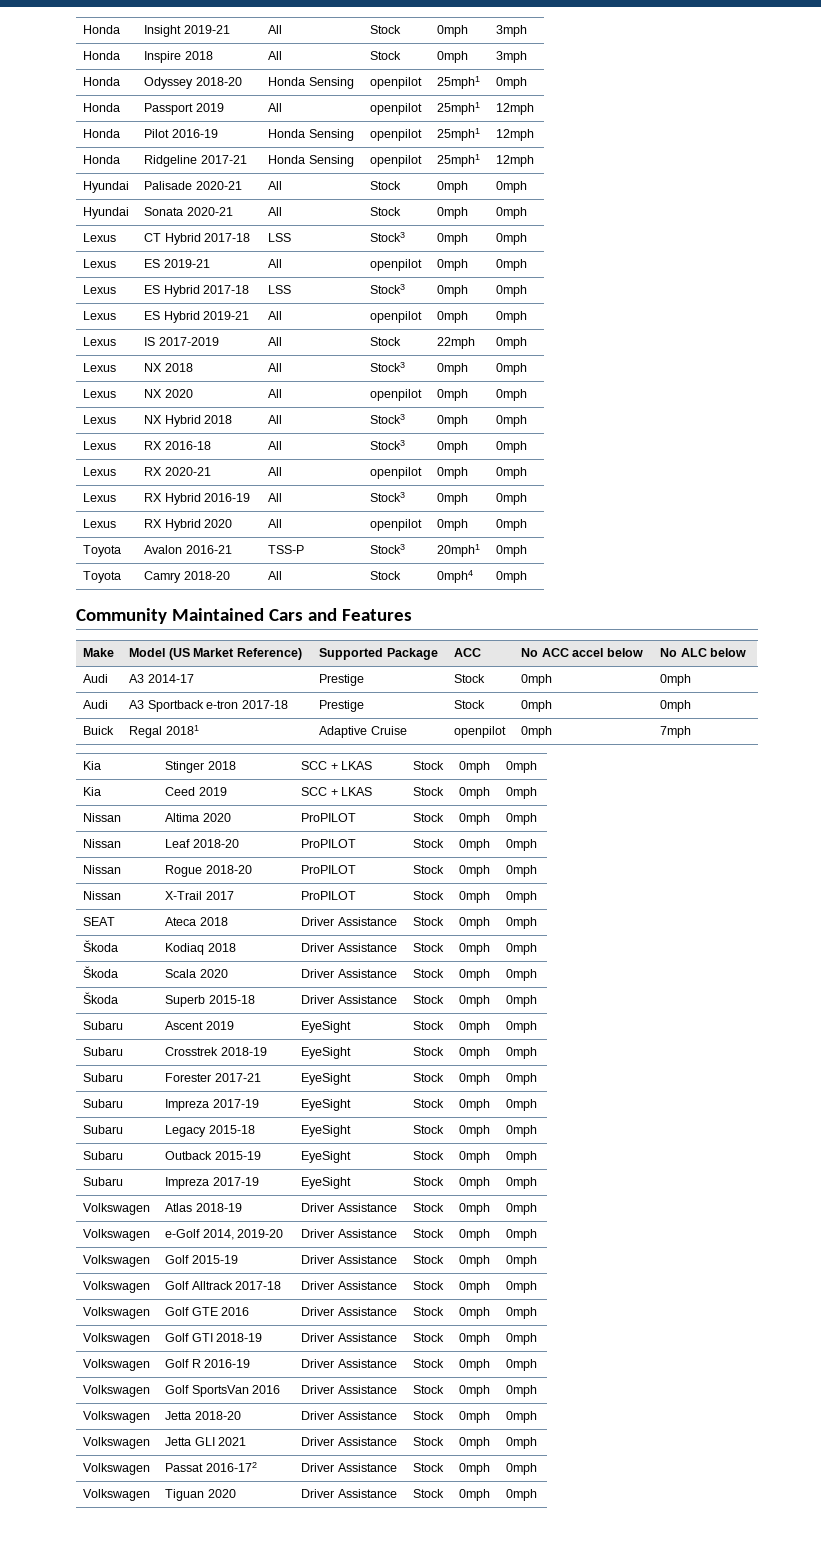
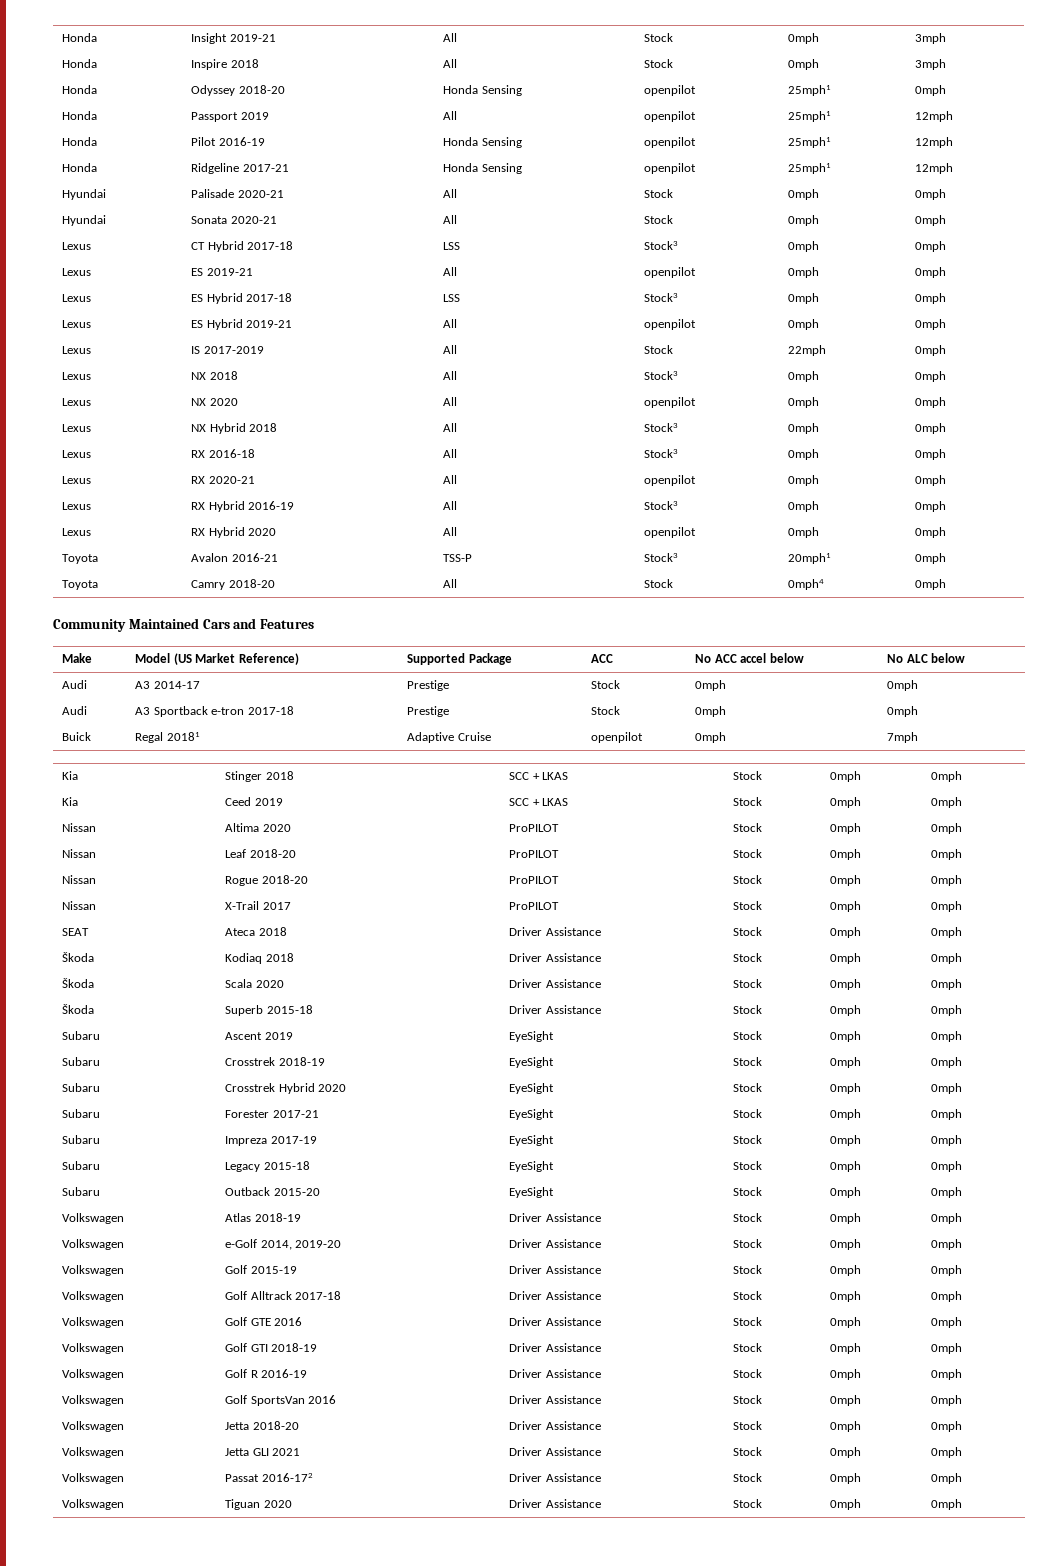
+ Subaru | Crosstrek Hybrid 2020 | EyeSight | Stock | 0mph | 0mph
- Subaru | Outback 2015-19 | EyeSight | Stock | 0mph | 0mph
- Subaru | Impreza 2017-19 | EyeSight | Stock | 0mph | 0mph
+ Subaru | Outback 2015-20 | EyeSight | Stock | 0mph | 0mph

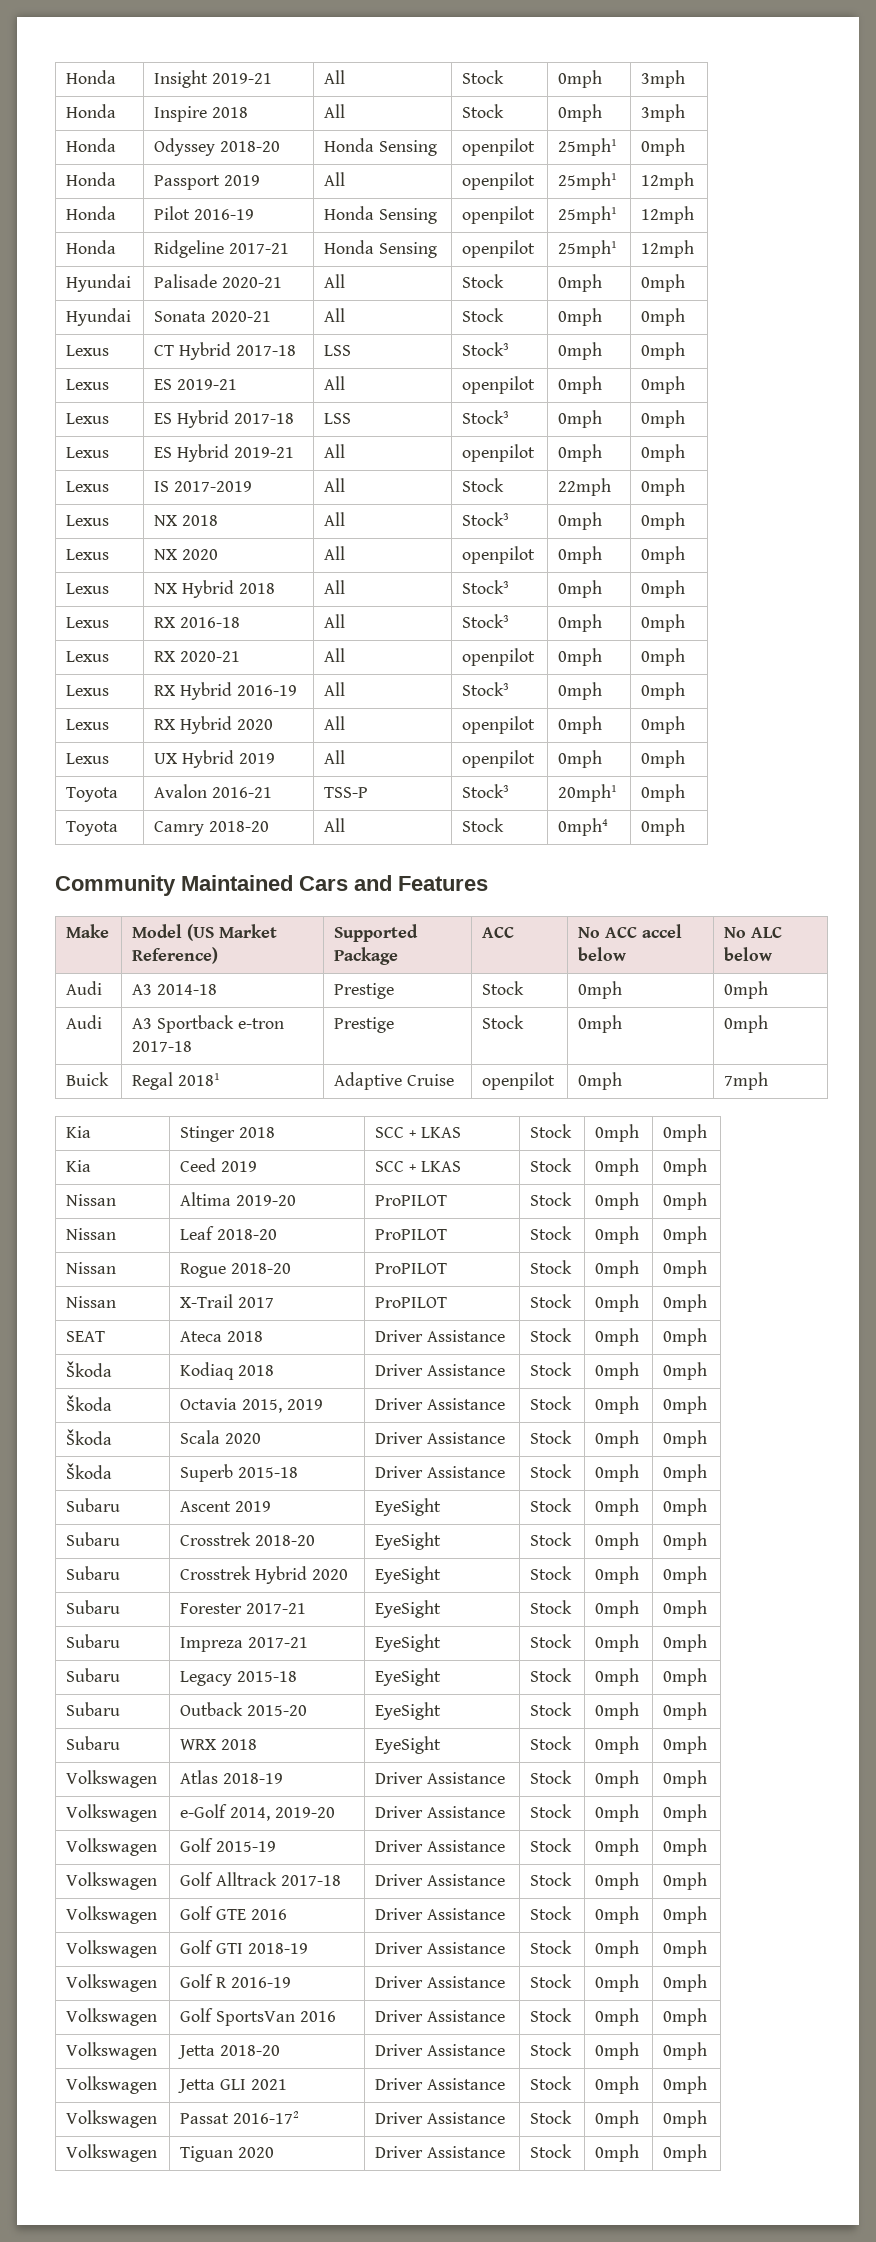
+ Lexus | UX Hybrid 2019 | All | openpilot | 0mph | 0mph
- Audi | A3 2014-17 | Prestige | Stock | 0mph | 0mph
+ Audi | A3 2014-18 | Prestige | Stock | 0mph | 0mph
- Nissan | Altima 2020 | ProPILOT | Stock | 0mph | 0mph
+ Nissan | Altima 2019-20 | ProPILOT | Stock | 0mph | 0mph
+ Škoda | Octavia 2015, 2019 | Driver Assistance | Stock | 0mph | 0mph
- Subaru | Crosstrek 2018-19 | EyeSight | Stock | 0mph | 0mph
+ Subaru | Crosstrek 2018-20 | EyeSight | Stock | 0mph | 0mph
- Subaru | Impreza 2017-19 | EyeSight | Stock | 0mph | 0mph
+ Subaru | Impreza 2017-21 | EyeSight | Stock | 0mph | 0mph
+ Subaru | WRX 2018 | EyeSight | Stock | 0mph | 0mph

